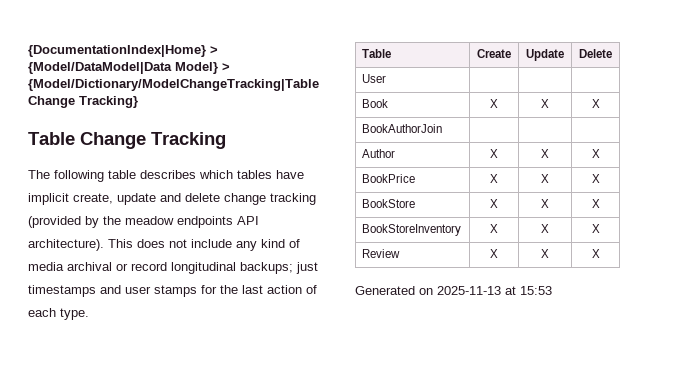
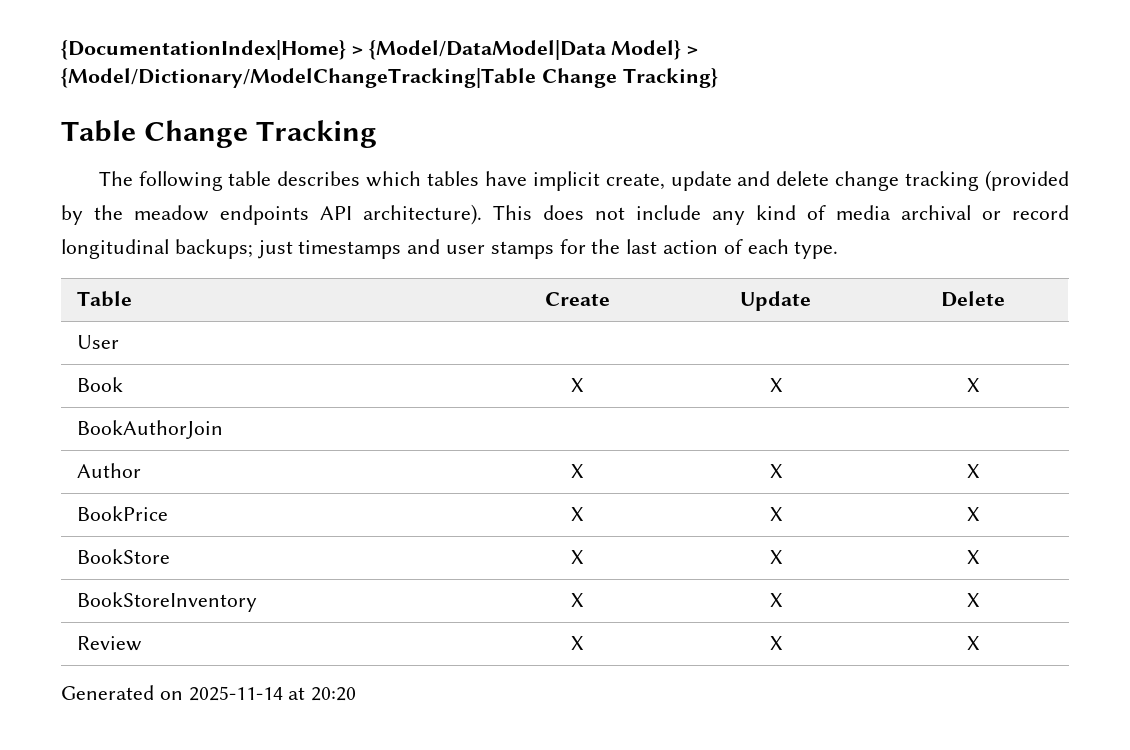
- Generated on 2025-11-13 at 15:53
+ Generated on 2025-11-14 at 20:20

